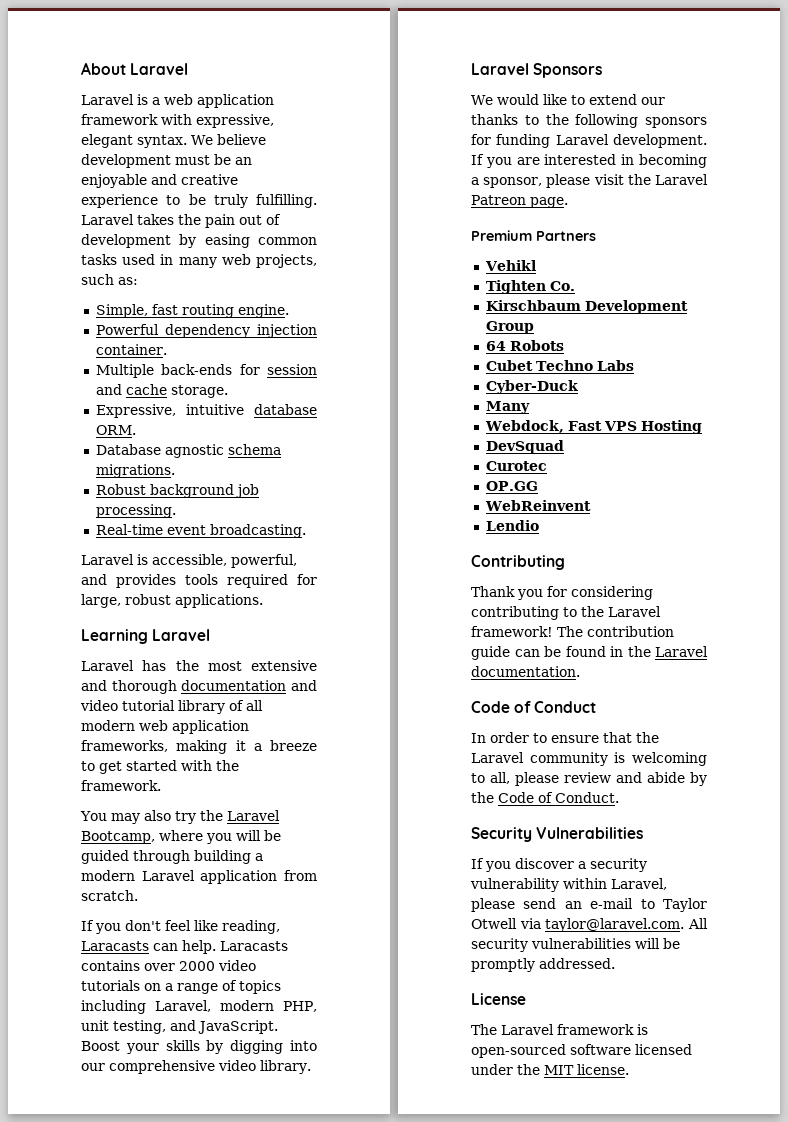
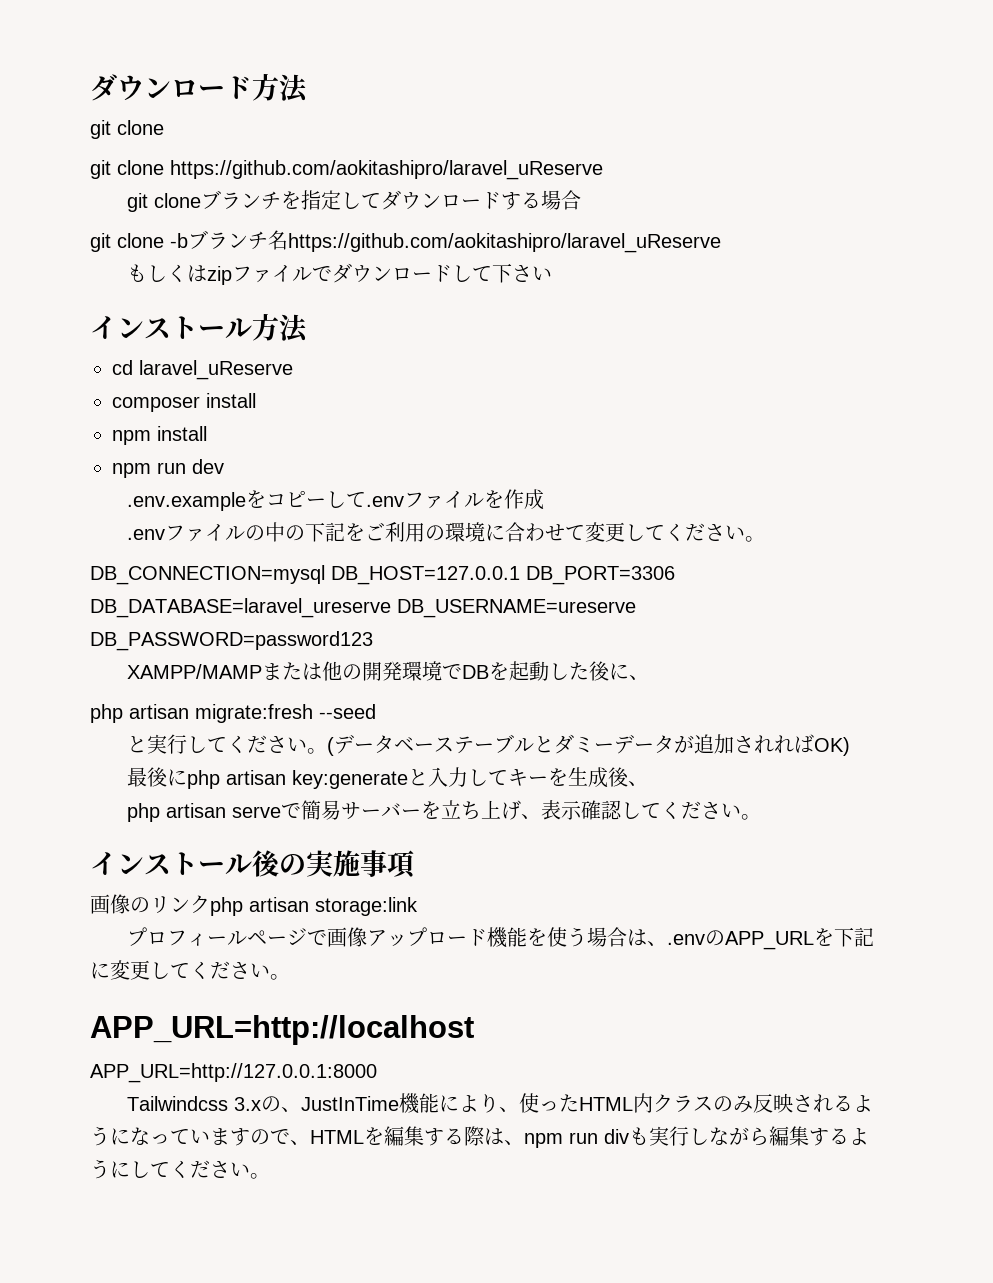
- About Laravel
- Laravel is a web application framework with expressive, elegant syntax. We believe development must be an enjoyable and creative experience to be truly fulfilling. Laravel takes the pain out of development by easing common tasks used in many web projects, such as:
- Simple, fast routing engine.
- Powerful dependency injection container.
- Multiple back-ends for session and cache storage.
- Expressive, intuitive database ORM.
- Database agnostic schema migrations.
- Robust background job processing.
- Real-time event broadcasting.
- Laravel is accessible, powerful, and provides tools required for large, robust applications.
- Learning Laravel
- Laravel has the most extensive and thorough documentation and video tutorial library of all modern web application frameworks, making it a breeze to get started with the framework.
- You may also try the Laravel Bootcamp, where you will be guided through building a modern Laravel application from scratch.
- If you don't feel like reading, Laracasts can help. Laracasts contains over 2000 video tutorials on a range of topics including Laravel, modern PHP, unit testing, and JavaScript. Boost your skills by digging into our comprehensive video library.
- Laravel Sponsors
- We would like to extend our thanks to the following sponsors for funding Laravel development. If you are interested in becoming a sponsor, please visit the Laravel Patreon page.
- Premium Partners
- Vehikl
- Tighten Co.
- Kirschbaum Development Group
- 64 Robots
- Cubet Techno Labs
- Cyber-Duck
- Many
- Webdock, Fast VPS Hosting
- DevSquad
- Curotec
- OP.GG
- WebReinvent
- Lendio
- Contributing
- Thank you for considering contributing to the Laravel framework! The contribution guide can be found in the Laravel documentation.
- Code of Conduct
- In order to ensure that the Laravel community is welcoming to all, please review and abide by the Code of Conduct.
- Security Vulnerabilities
- If you discover a security vulnerability within Laravel, please send an e-mail to Taylor Otwell via taylor@laravel.com. All security vulnerabilities will be promptly addressed.
- License
- The Laravel framework is open-sourced software licensed under the MIT license.
+ ダウンロード方法
+ git clone
+ git clone https://github.com/aokitashipro/laravel_uReserve
+ git cloneブランチを指定してダウンロードする場合
+ git clone -bブランチ名https://github.com/aokitashipro/laravel_uReserve
+ もしくはzipファイルでダウンロードして下さい
+ インストール方法
+ cd laravel_uReserve
+ composer install
+ npm install
+ npm run dev
+ .env.exampleをコピーして.envファイルを作成
+ .envファイルの中の下記をご利用の環境に合わせて変更してください。
+ DB_CONNECTION=mysql DB_HOST=127.0.0.1 DB_PORT=3306 DB_DATABASE=laravel_ureserve DB_USERNAME=ureserve DB_PASSWORD=password123
+ XAMPP/MAMPまたは他の開発環境でDBを起動した後に、
+ php artisan migrate:fresh --seed
+ と実行してください。(データベーステーブルとダミーデータが追加されればOK)
+ 最後にphp artisan key:generateと入力してキーを生成後、
+ php artisan serveで簡易サーバーを立ち上げ、表示確認してください。
+ インストール後の実施事項
+ 画像のリンクphp artisan storage:link
+ プロフィールページで画像アップロード機能を使う場合は、.envのAPP_URLを下記に変更してください。
+ APP_URL=http://localhost
+ APP_URL=http://127.0.0.1:8000
+ Tailwindcss 3.xの、JustInTime機能により、使ったHTML内クラスのみ反映されるようになっていますので、HTMLを編集する際は、npm run divも実行しながら編集するようにしてください。

